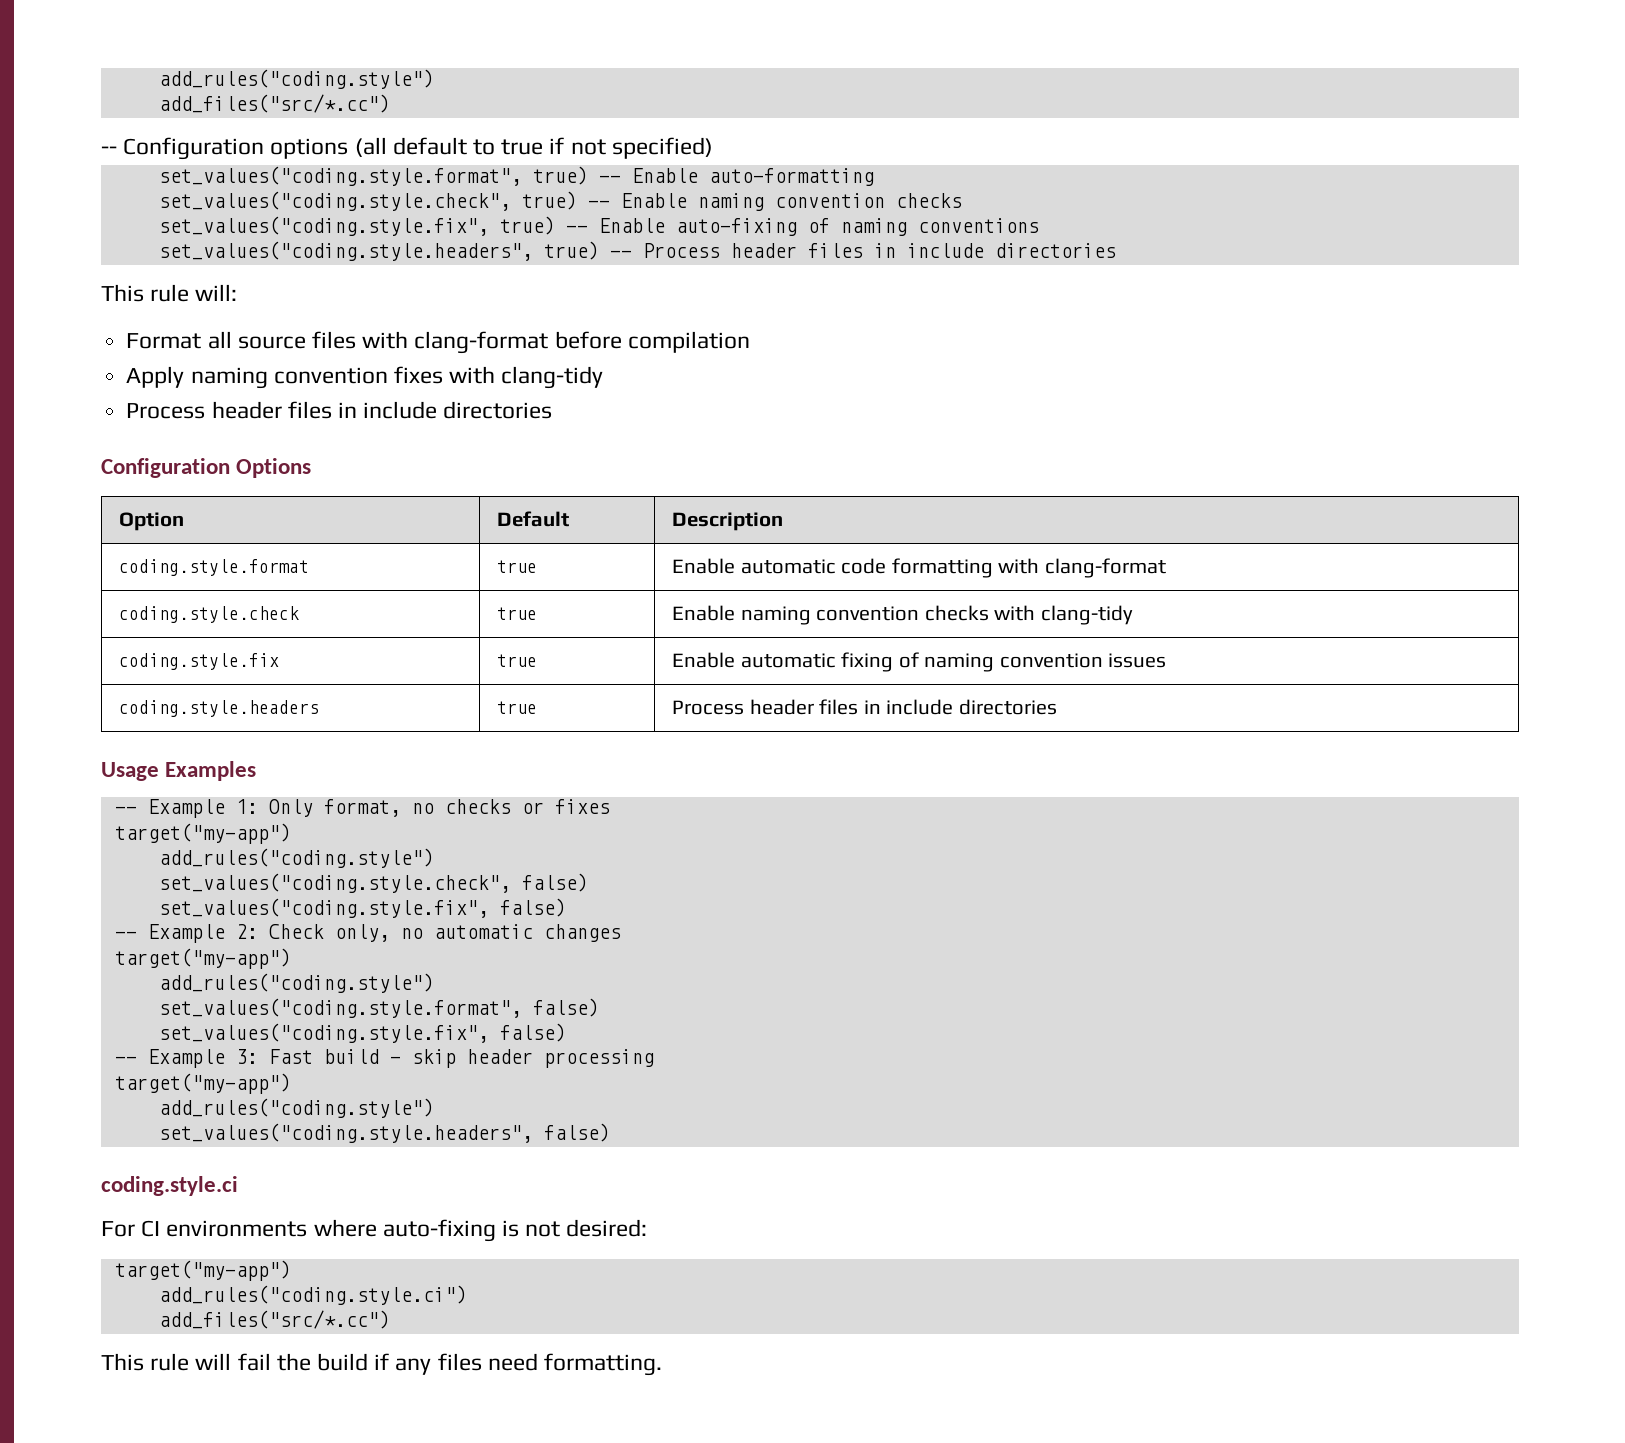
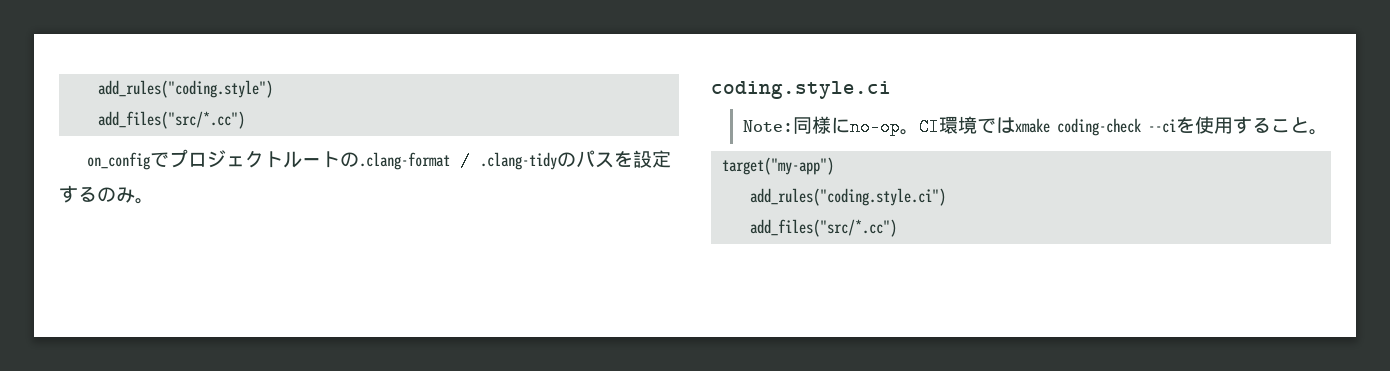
- -- Configuration options (all default to true if not specified)
- set_values("coding.style.format", true) -- Enable auto-formatting
- set_values("coding.style.check", true) -- Enable naming convention checks
- set_values("coding.style.fix", true) -- Enable auto-fixing of naming conventions
- set_values("coding.style.headers", true) -- Process header files in include directories
- This rule will:
- Format all source files with clang-format before compilation
- Apply naming convention fixes with clang-tidy
- Process header files in include directories
- Configuration Options
- Option | Default | Description
- coding.style.format | true | Enable automatic code formatting with clang-format
- coding.style.check | true | Enable naming convention checks with clang-tidy
- coding.style.fix | true | Enable automatic fixing of naming convention issues
- coding.style.headers | true | Process header files in include directories
- Usage Examples
- -- Example 1: Only format, no checks or fixes
- target("my-app")
- add_rules("coding.style")
- set_values("coding.style.check", false)
- set_values("coding.style.fix", false)
- -- Example 2: Check only, no automatic changes
- target("my-app")
- add_rules("coding.style")
- set_values("coding.style.format", false)
- set_values("coding.style.fix", false)
- -- Example 3: Fast build - skip header processing
- target("my-app")
- add_rules("coding.style")
- set_values("coding.style.headers", false)
+ on_configでプロジェクトルートの.clang-format / .clang-tidyのパスを設定するのみ。
  coding.style.ci
- For CI environments where auto-fixing is not desired:
+ Note:同様にno-op。CI環境ではxmake coding-check --ciを使用すること。
  target("my-app")
  add_rules("coding.style.ci")
  add_files("src/*.cc")
- This rule will fail the build if any files need formatting.

